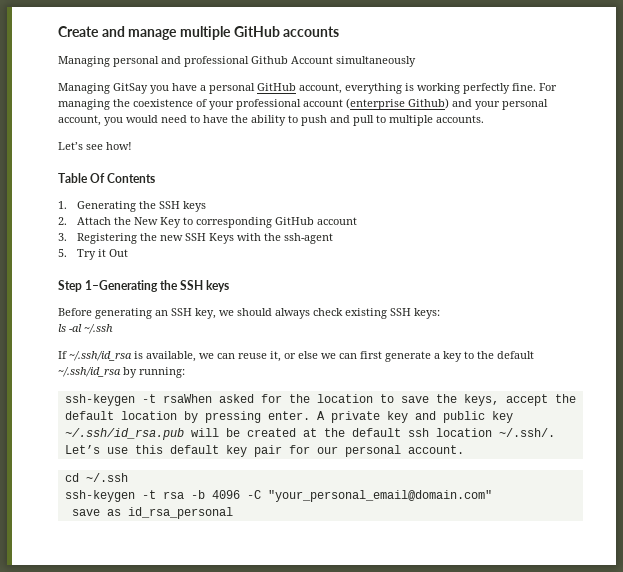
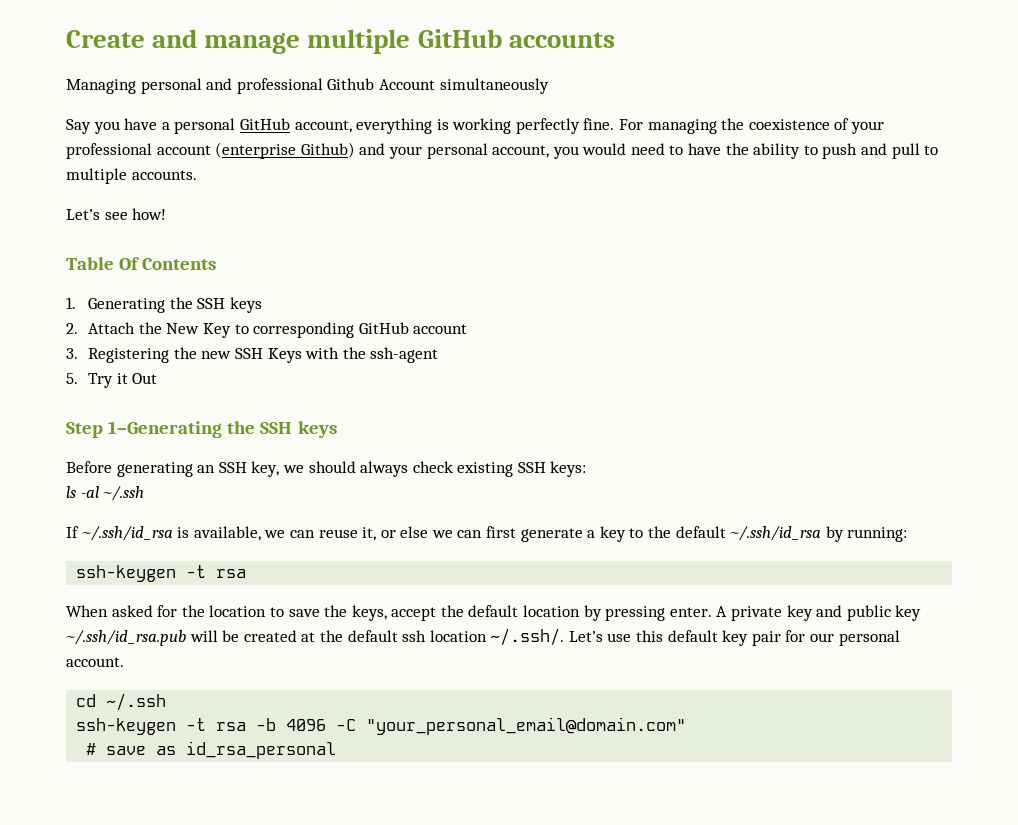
- Managing GitSay you have a personal GitHub account, everything is working perfectly fine.
+ Say you have a personal GitHub account, everything is working perfectly fine.
  If ~/.ssh/id_rsa is available, we can reuse it, or else we can first generate a key to the default ~/.ssh/id_rsa by running:
- ssh-keygen -t rsaWhen asked for the location to save the keys, accept the default location by pressing enter.
+ ssh-keygen -t rsa
+ When asked for the location to save the keys, accept the default location by pressing enter.
- save as id_rsa_personal
+ # save as id_rsa_personal

